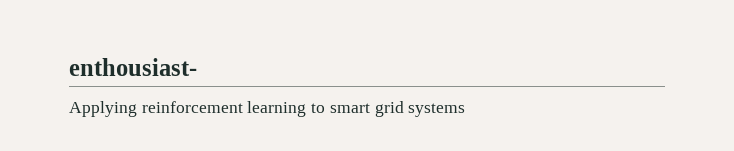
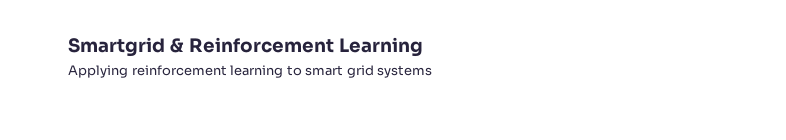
- enthousiast-
+ Smartgrid & Reinforcement Learning

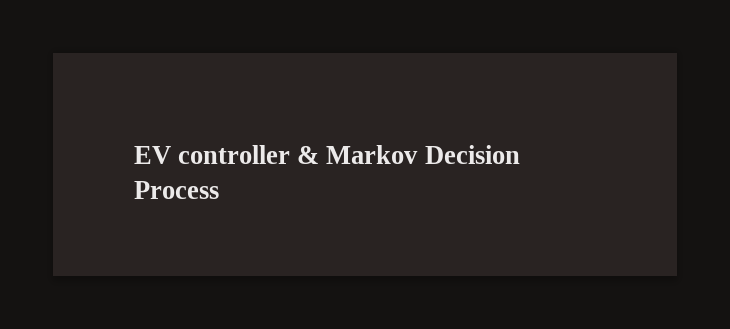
- Smartgrid & Reinforcement Learning
- Applying reinforcement learning to smart grid systems
+ EV controller & Markov Decision Process

